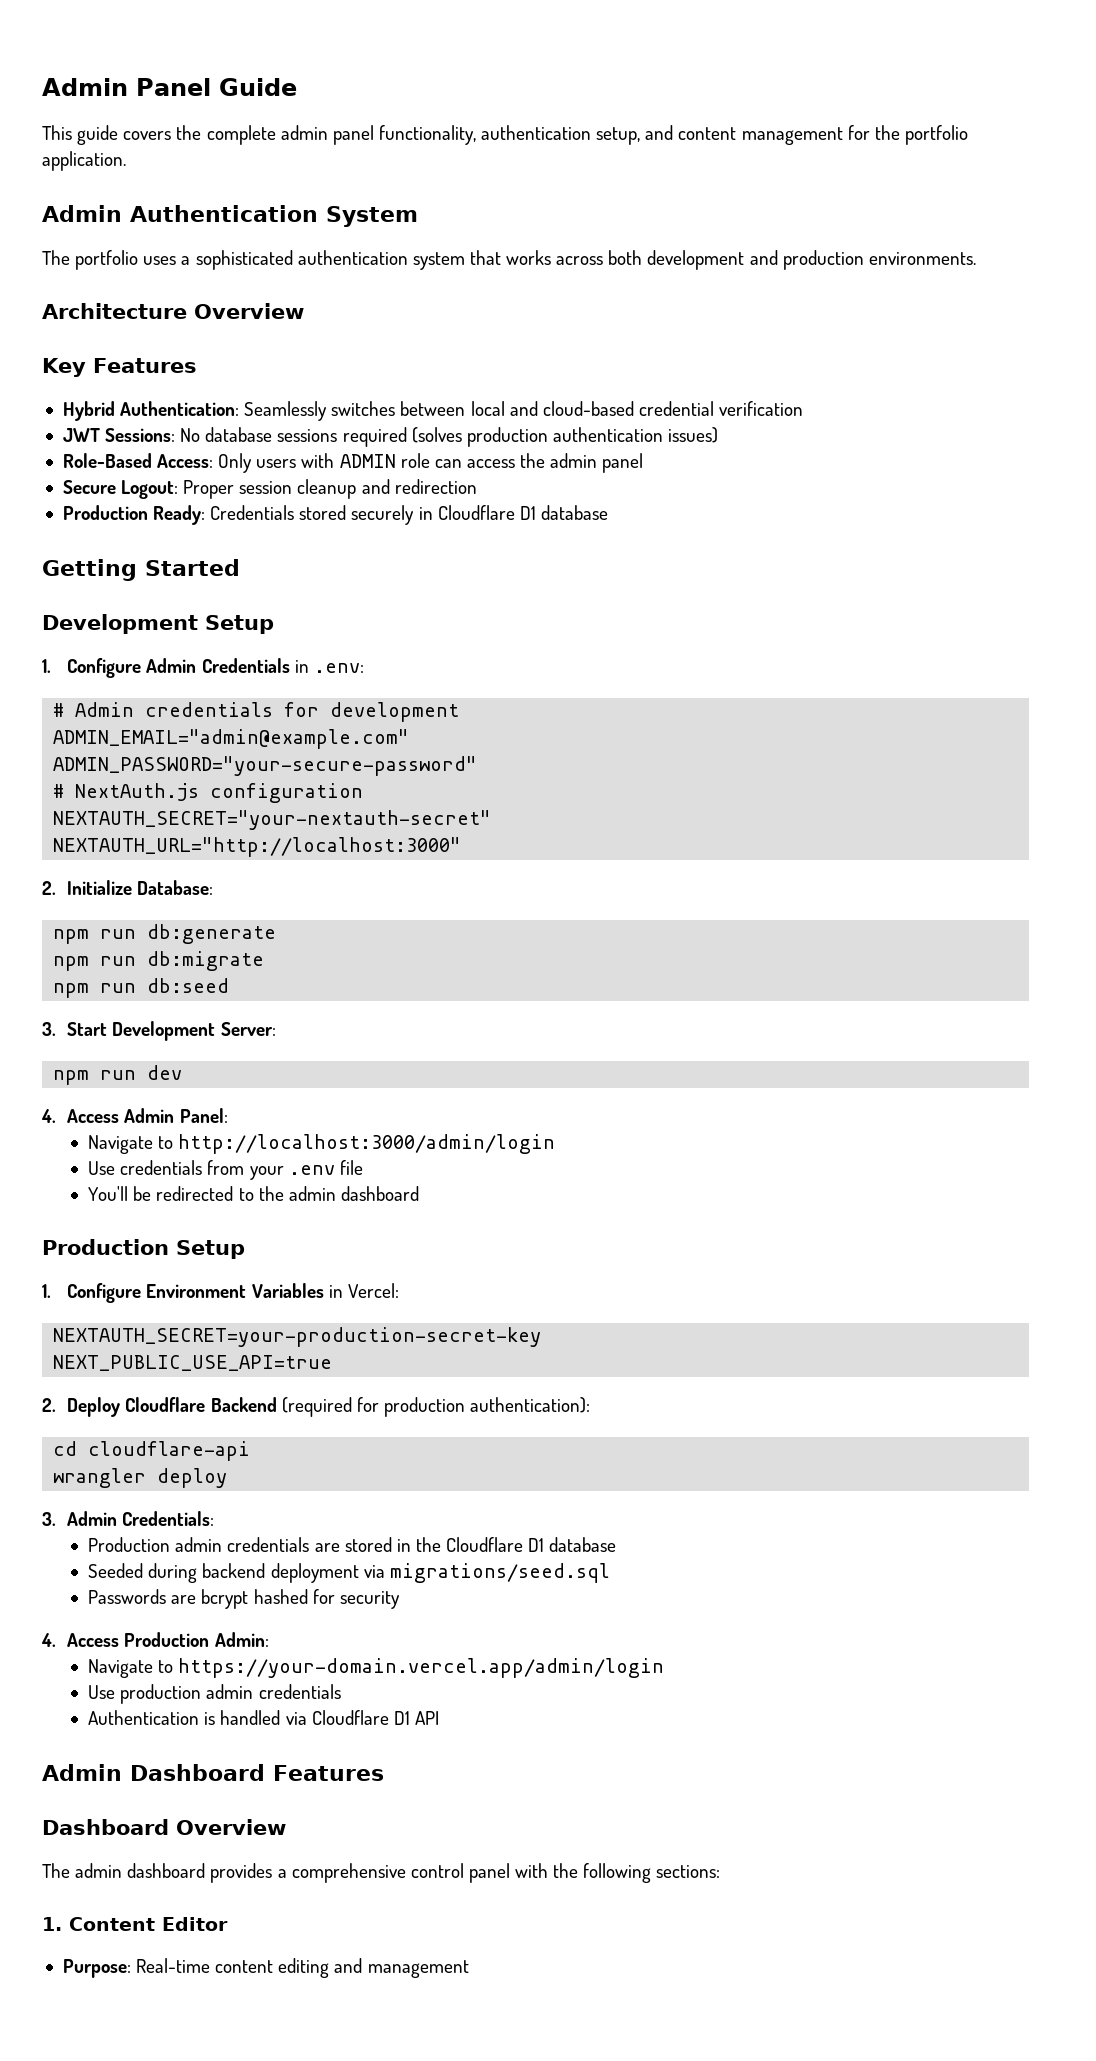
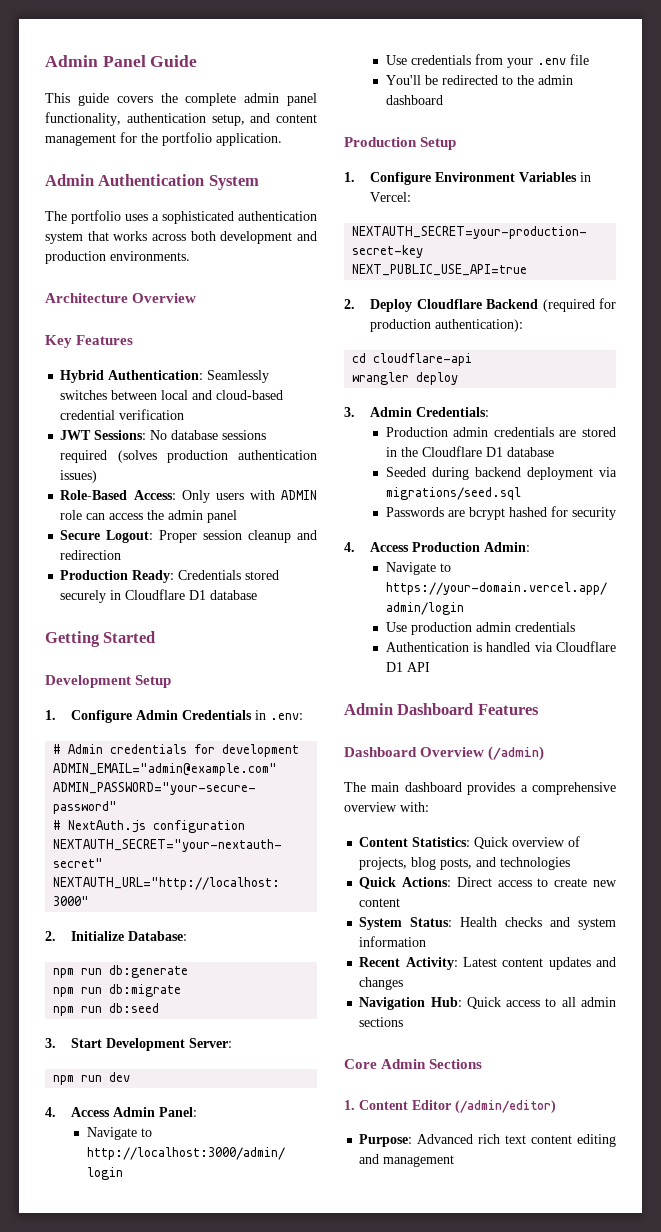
- Dashboard Overview
- The admin dashboard provides a comprehensive control panel with the following sections:
+ Dashboard Overview (/admin)
+ The main dashboard provides a comprehensive overview with:
+ Content Statistics: Quick overview of projects, blog posts, and technologies
+ Quick Actions: Direct access to create new content
+ System Status: Health checks and system information
+ Recent Activity: Latest content updates and changes
+ Navigation Hub: Quick access to all admin sections
+ Core Admin Sections
- 1. Content Editor
+ 1. Content Editor (/admin/editor)
- Purpose: Real-time content editing and management
+ Purpose: Advanced rich text content editing and management

